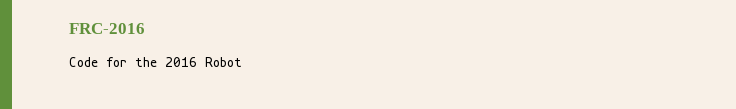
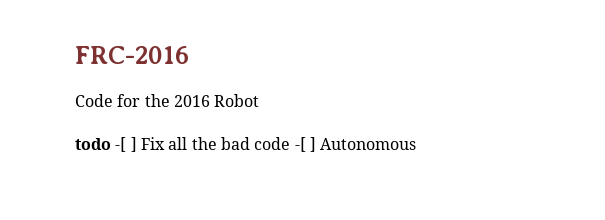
+ todo -[ ] Fix all the bad code -[ ] Autonomous

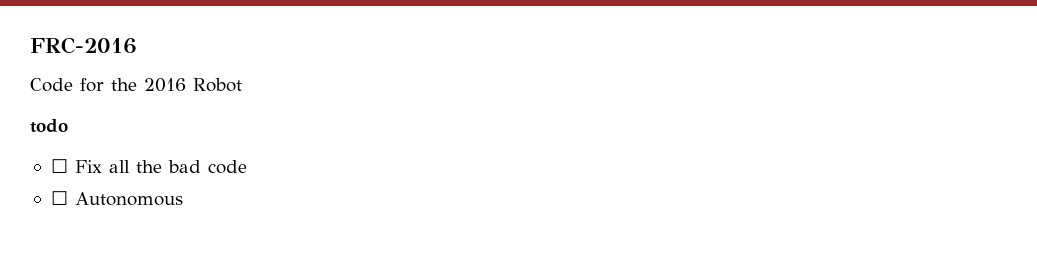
- todo -[ ] Fix all the bad code -[ ] Autonomous
+ todo
+ ☐ Fix all the bad code
+ ☐ Autonomous

